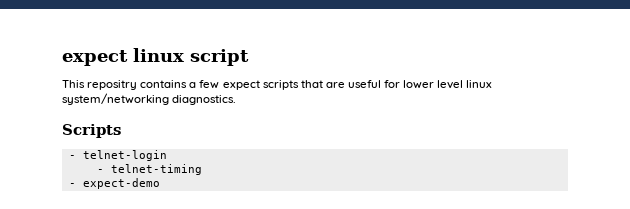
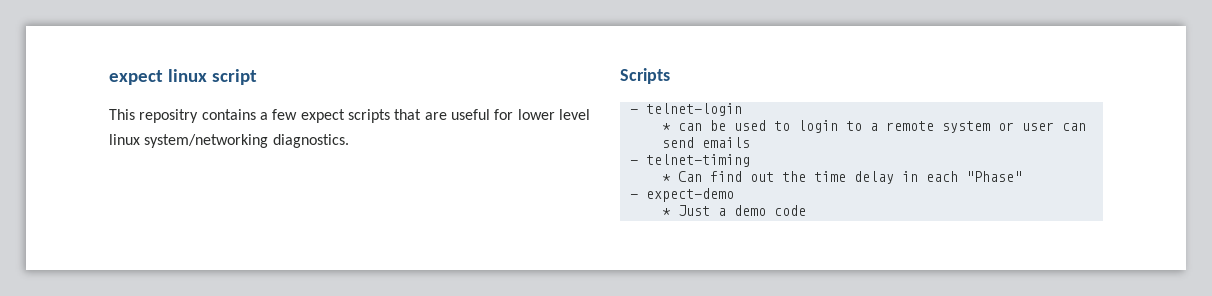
+ * can be used to login to a remote system or user can send emails
  - telnet-timing
+ * Can find out the time delay in each "Phase"
  - expect-demo
+ * Just a demo code

